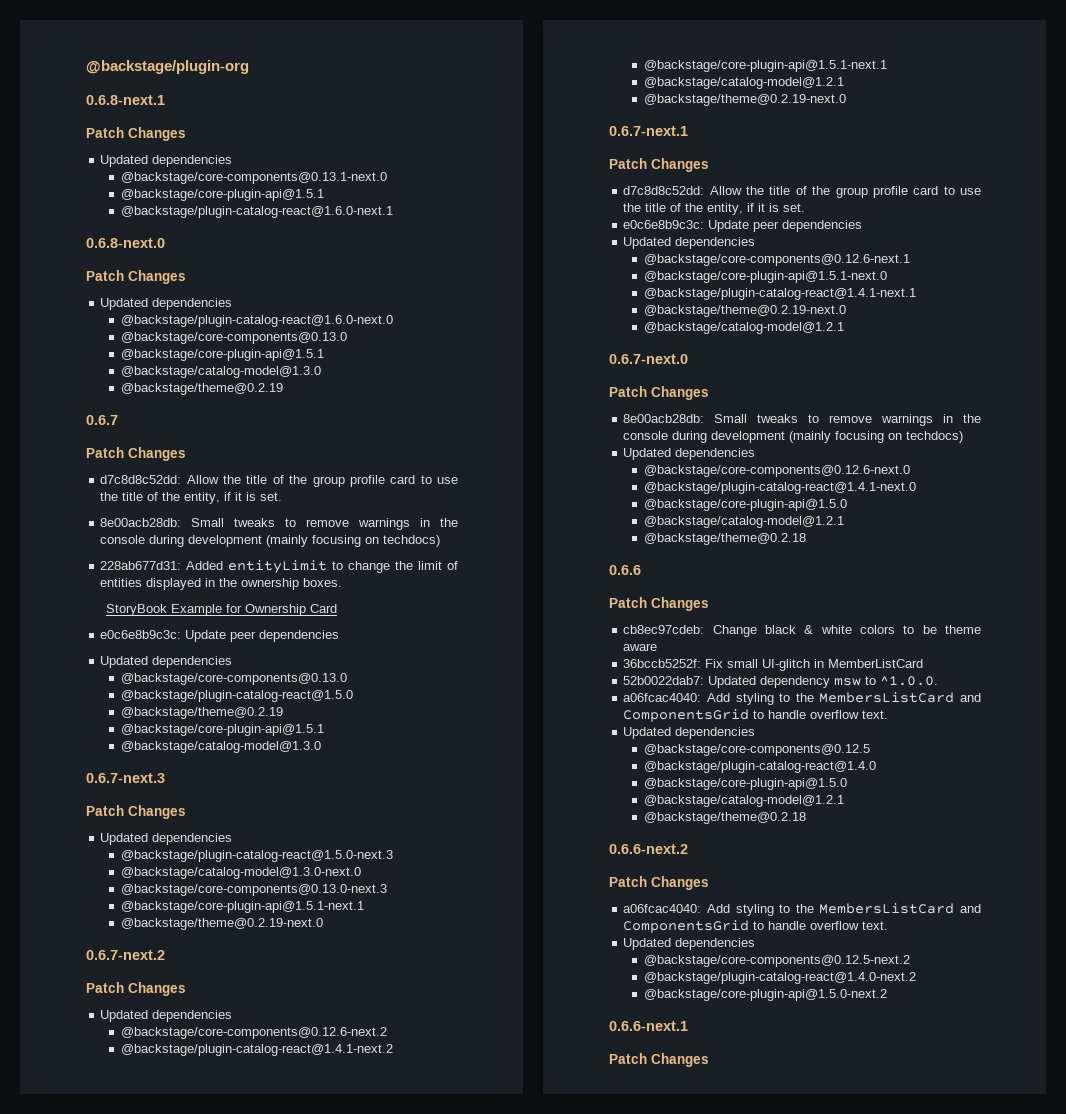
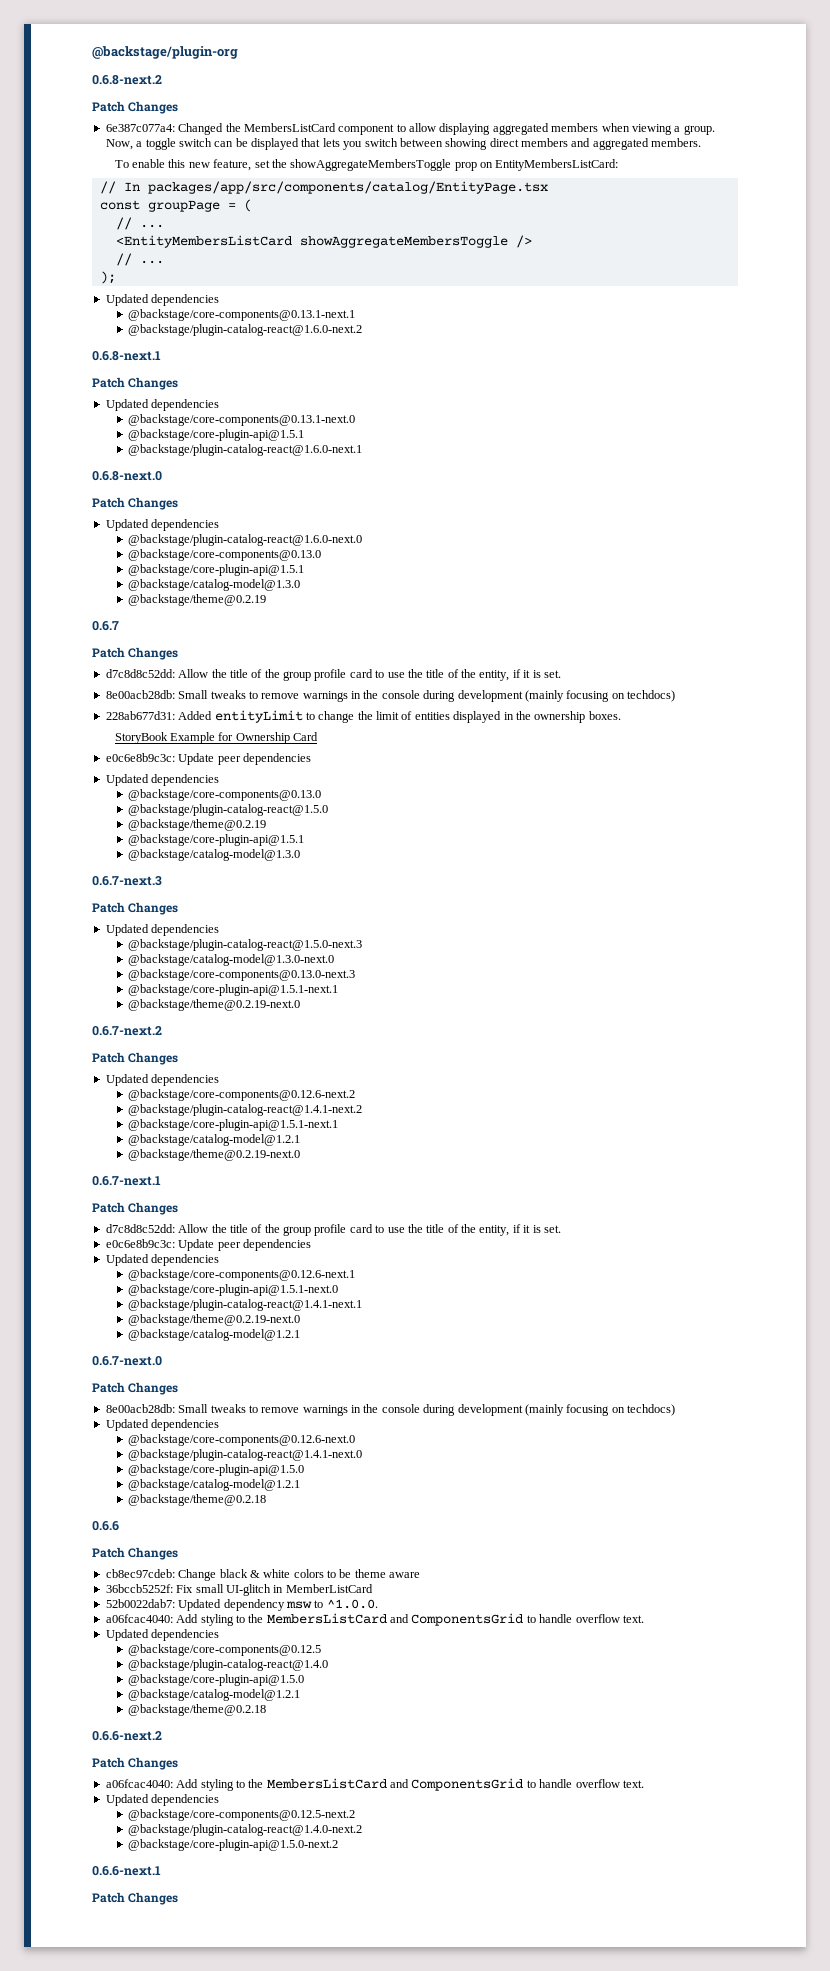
+ 0.6.8-next.2
+ Patch Changes
+ 6e387c077a4: Changed the MembersListCard component to allow displaying aggregated members when viewing a group. Now, a toggle switch can be displayed that lets you switch between showing direct members and aggregated members.
+ To enable this new feature, set the showAggregateMembersToggle prop on EntityMembersListCard:
+ // In packages/app/src/components/catalog/EntityPage.tsx
+ const groupPage = (
+ // ...
+ <EntityMembersListCard showAggregateMembersToggle />
+ // ...
+ );
+ Updated dependencies
+ @backstage/core-components@0.13.1-next.1
+ @backstage/plugin-catalog-react@1.6.0-next.2

